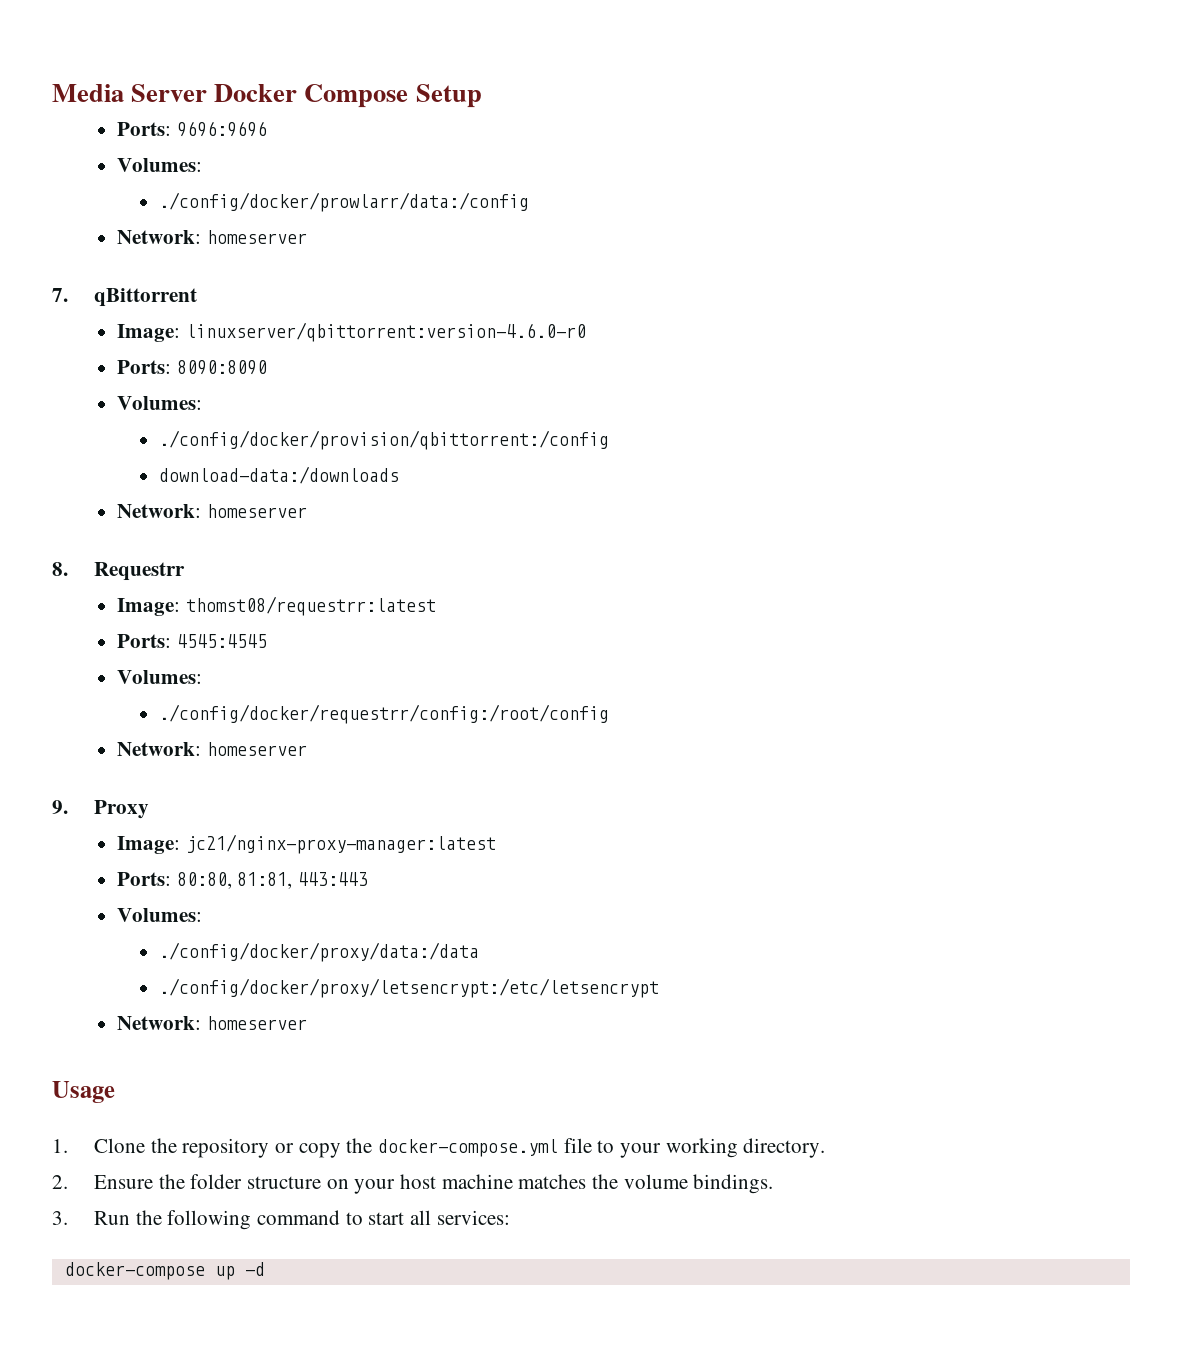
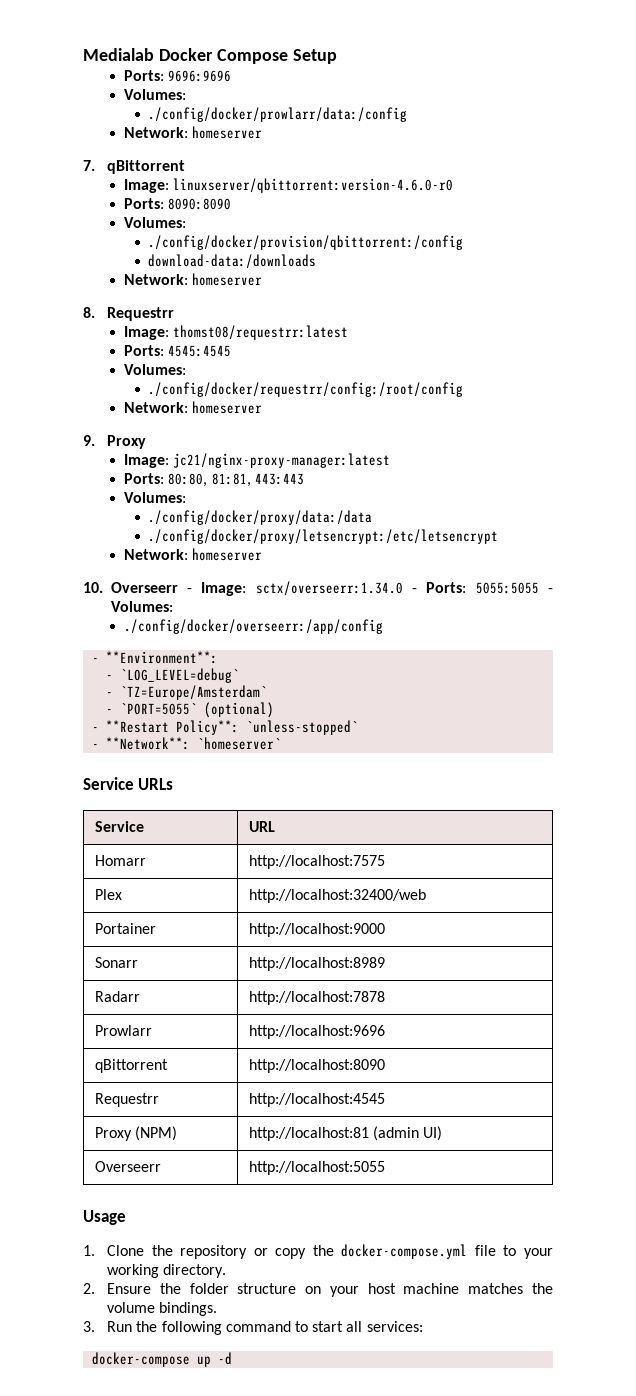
- Media Server Docker Compose Setup
+ Medialab Docker Compose Setup
+ 10. Overseerr - Image: sctx/overseerr:1.34.0 - Ports: 5055:5055 - Volumes:
+ ./config/docker/overseerr:/app/config
+ - **Environment**:
+ - `LOG_LEVEL=debug`
+ - `TZ=Europe/Amsterdam`
+ - `PORT=5055` (optional)
+ - **Restart Policy**: `unless-stopped`
+ - **Network**: `homeserver`
+ Service URLs
+ Service | URL
+ Homarr | http://localhost:7575
+ Plex | http://localhost:32400/web
+ Portainer | http://localhost:9000
+ Sonarr | http://localhost:8989
+ Radarr | http://localhost:7878
+ Prowlarr | http://localhost:9696
+ qBittorrent | http://localhost:8090
+ Requestrr | http://localhost:4545
+ Proxy (NPM) | http://localhost:81 (admin UI)
+ Overseerr | http://localhost:5055

